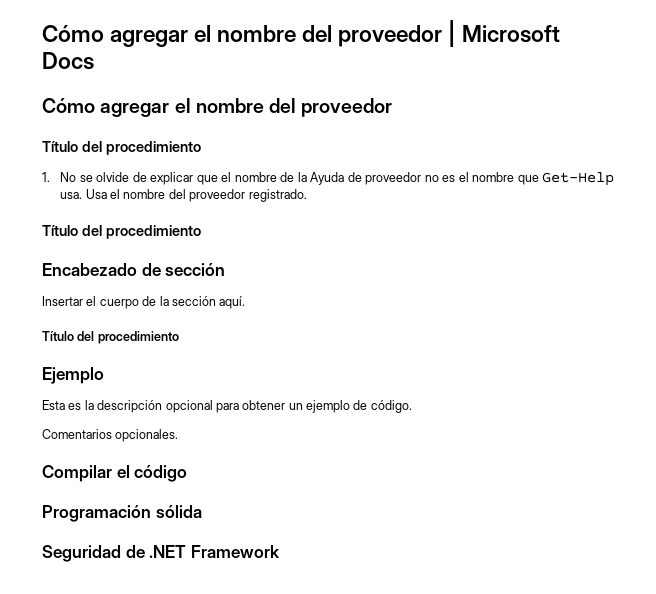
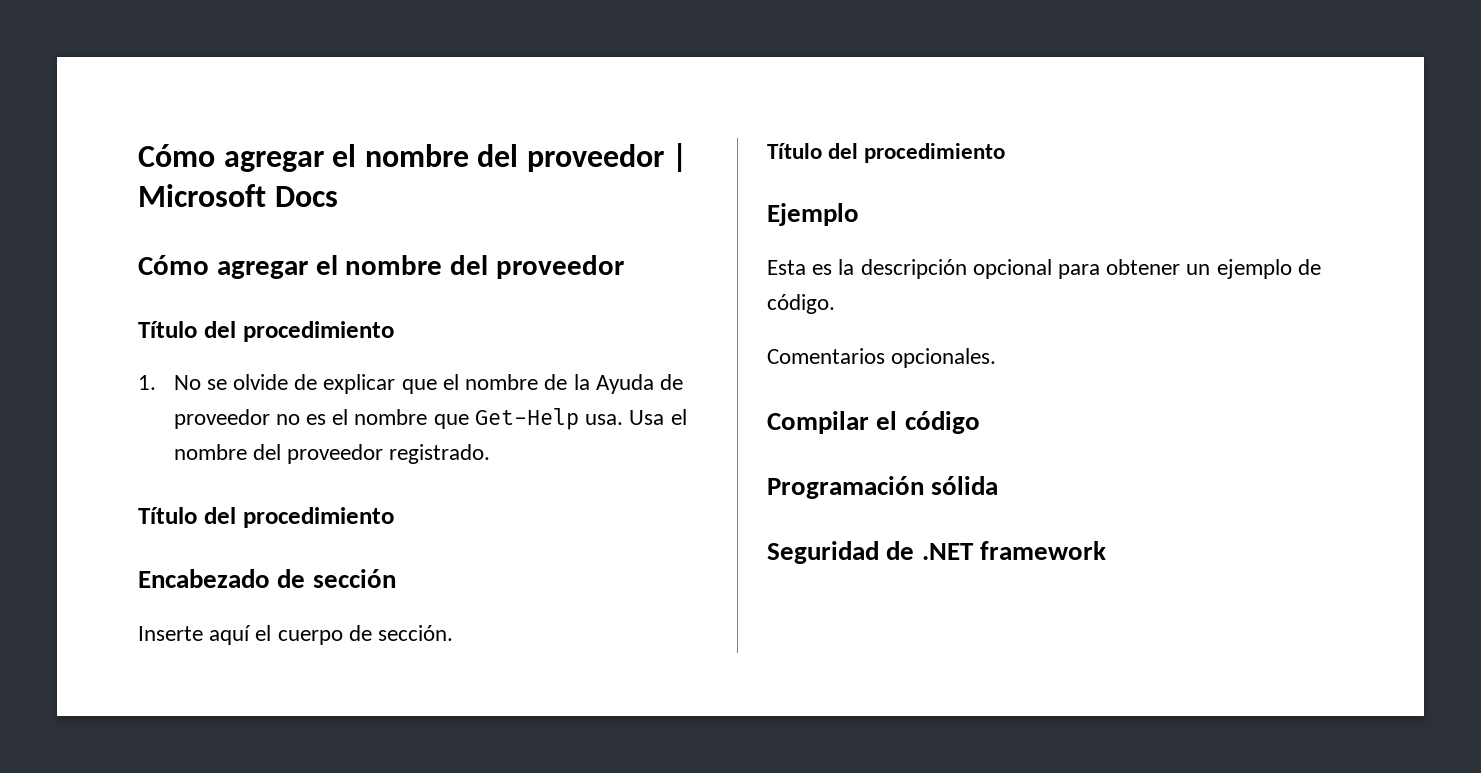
- Insertar el cuerpo de la sección aquí.
+ Inserte aquí el cuerpo de sección.
- Seguridad de .NET Framework
+ Seguridad de .NET framework

